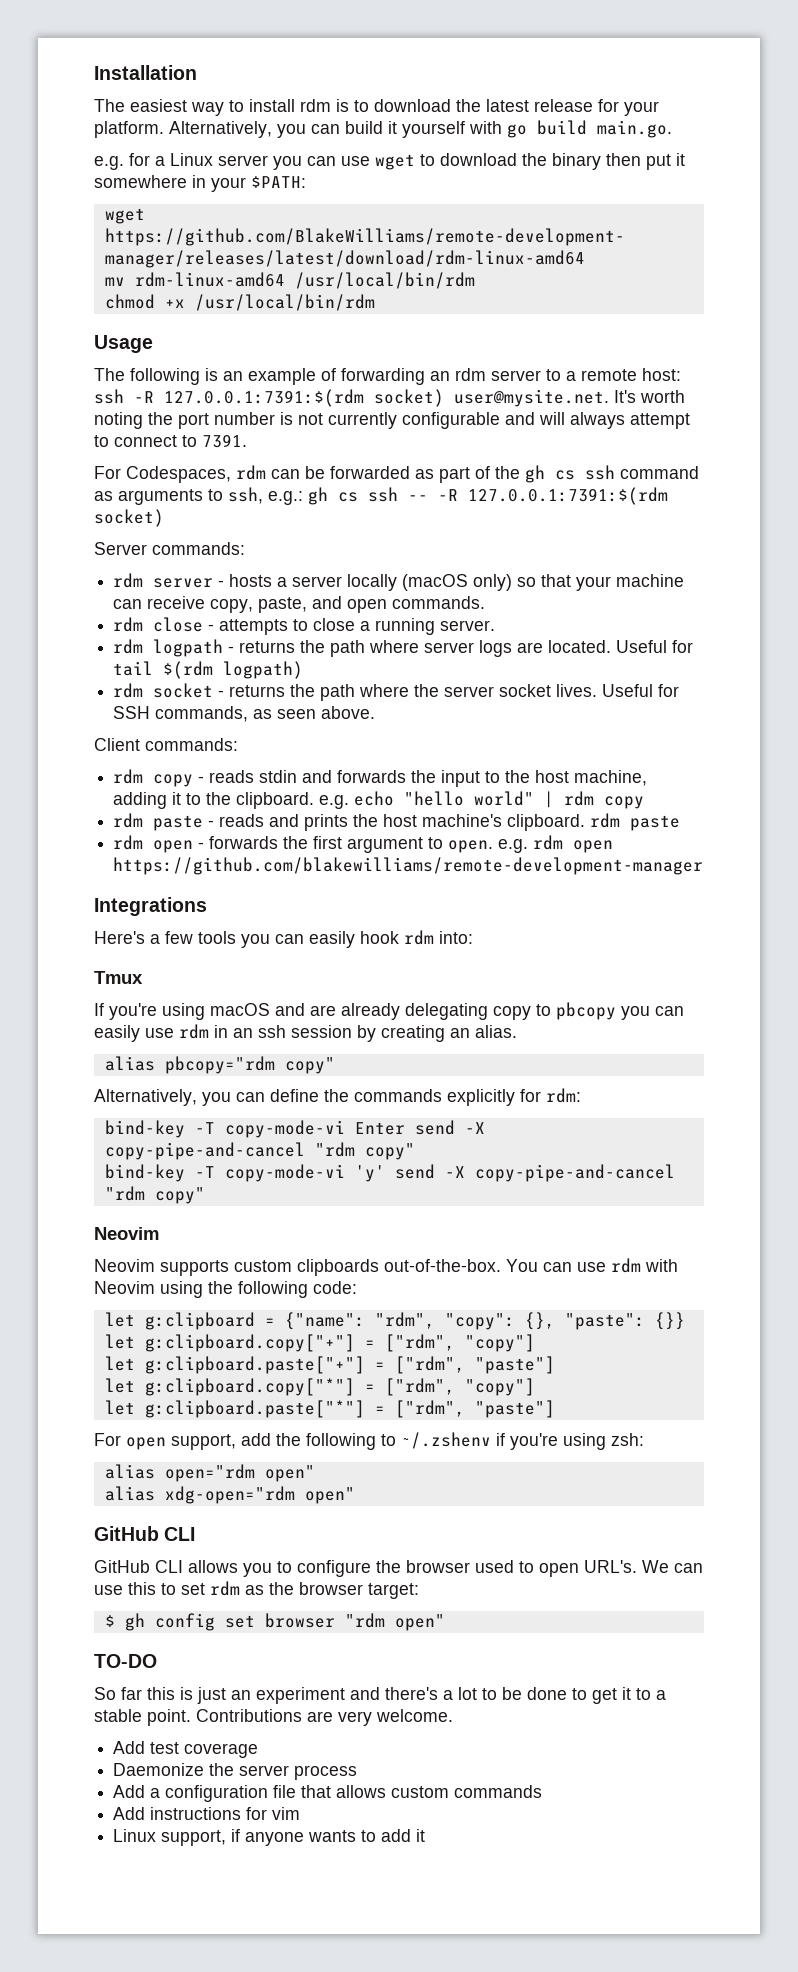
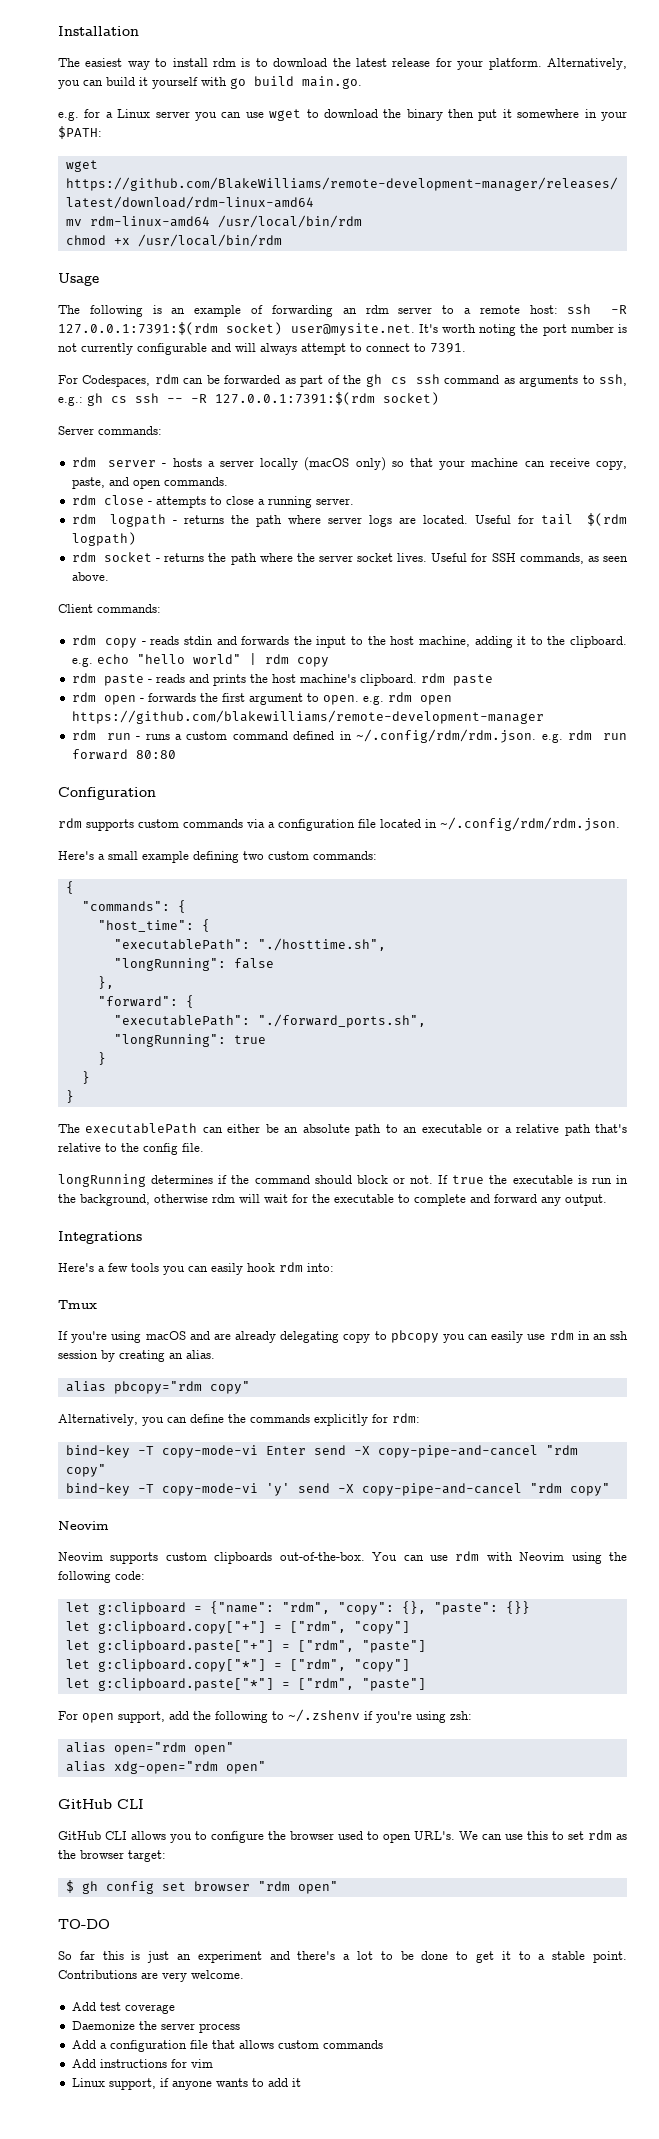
+ rdm run - runs a custom command defined in ~/.config/rdm/rdm.json. e.g. rdm run forward 80:80
+ Configuration
+ rdm supports custom commands via a configuration file located in ~/.config/rdm/rdm.json.
+ Here's a small example defining two custom commands:
+ {
+ "commands": {
+ "host_time": {
+ "executablePath": "./hosttime.sh",
+ "longRunning": false
+ },
+ "forward": {
+ "executablePath": "./forward_ports.sh",
+ "longRunning": true
+ }
+ }
+ }
+ The executablePath can either be an absolute path to an executable or a relative path that's relative to the config file.
+ longRunning determines if the command should block or not. If true the executable is run in the background, otherwise rdm will wait for the executable to complete and forward any output.

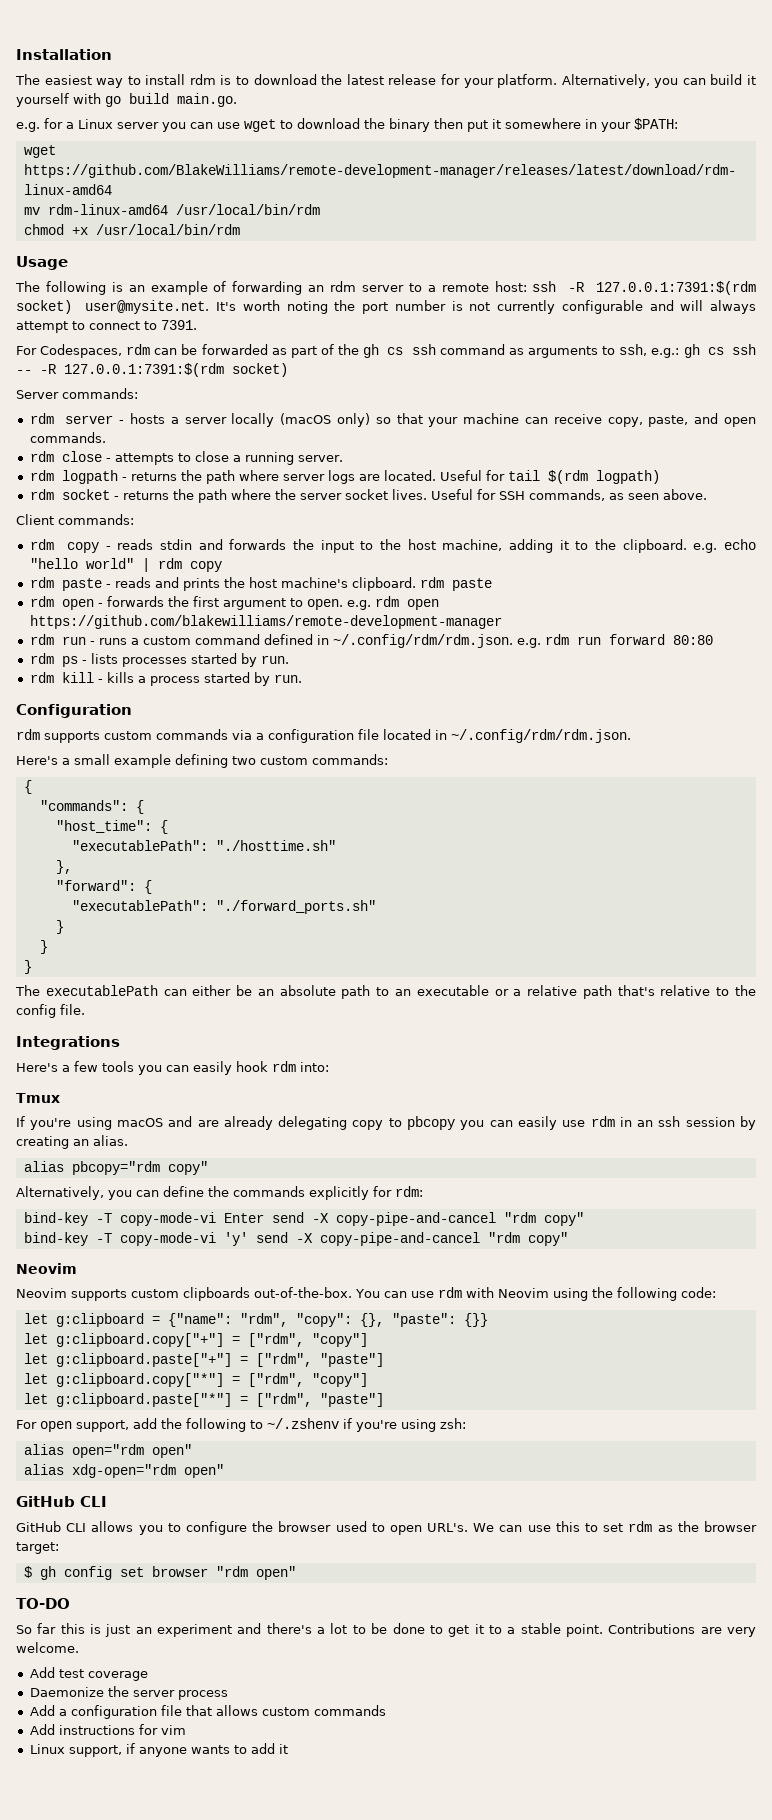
+ rdm ps - lists processes started by run.
+ rdm kill - kills a process started by run.
- "executablePath": "./hosttime.sh",
- "longRunning": false
+ "executablePath": "./hosttime.sh"
- "executablePath": "./forward_ports.sh",
- "longRunning": true
+ "executablePath": "./forward_ports.sh"
- longRunning determines if the command should block or not. If true the executable is run in the background, otherwise rdm will wait for the executable to complete and forward any output.

